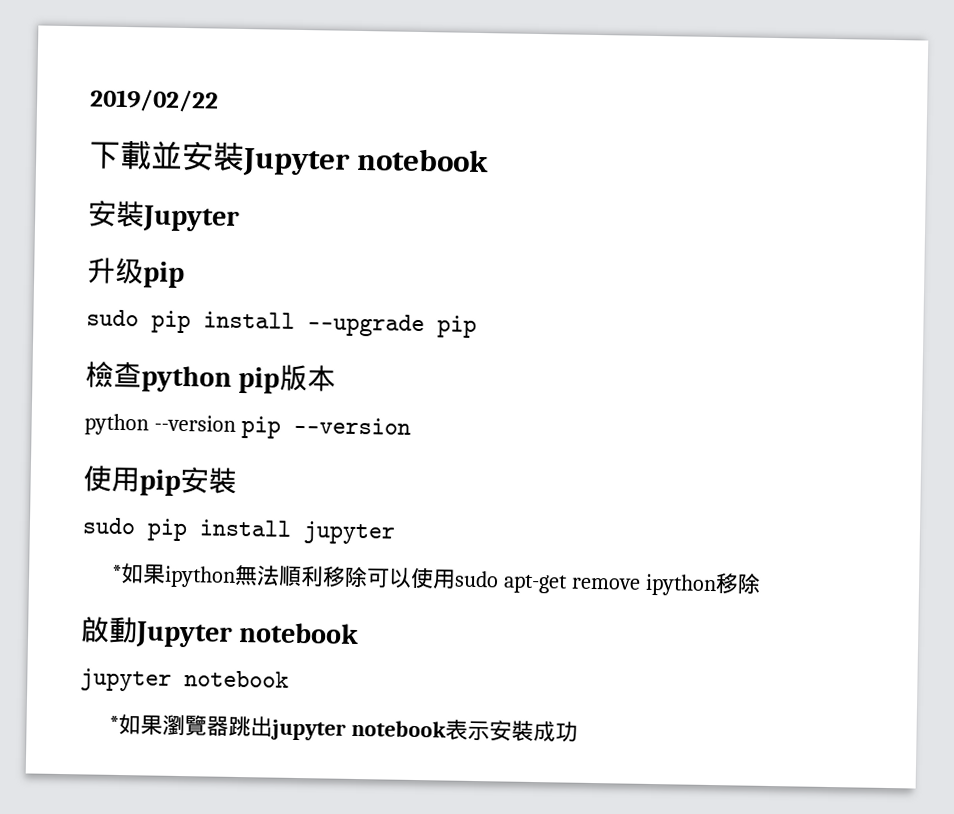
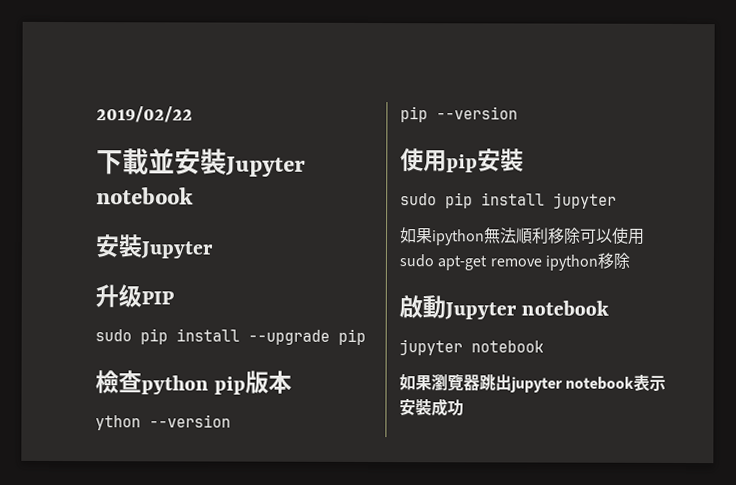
- 升级pip
+ 升级PIP
- python --version pip --version
+ ython --version
+ pip --version
- *如果ipython無法順利移除可以使用sudo apt-get remove ipython移除
+ 如果ipython無法順利移除可以使用sudo apt-get remove ipython移除
- *如果瀏覽器跳出jupyter notebook表示安裝成功
+ 如果瀏覽器跳出jupyter notebook表示安裝成功

